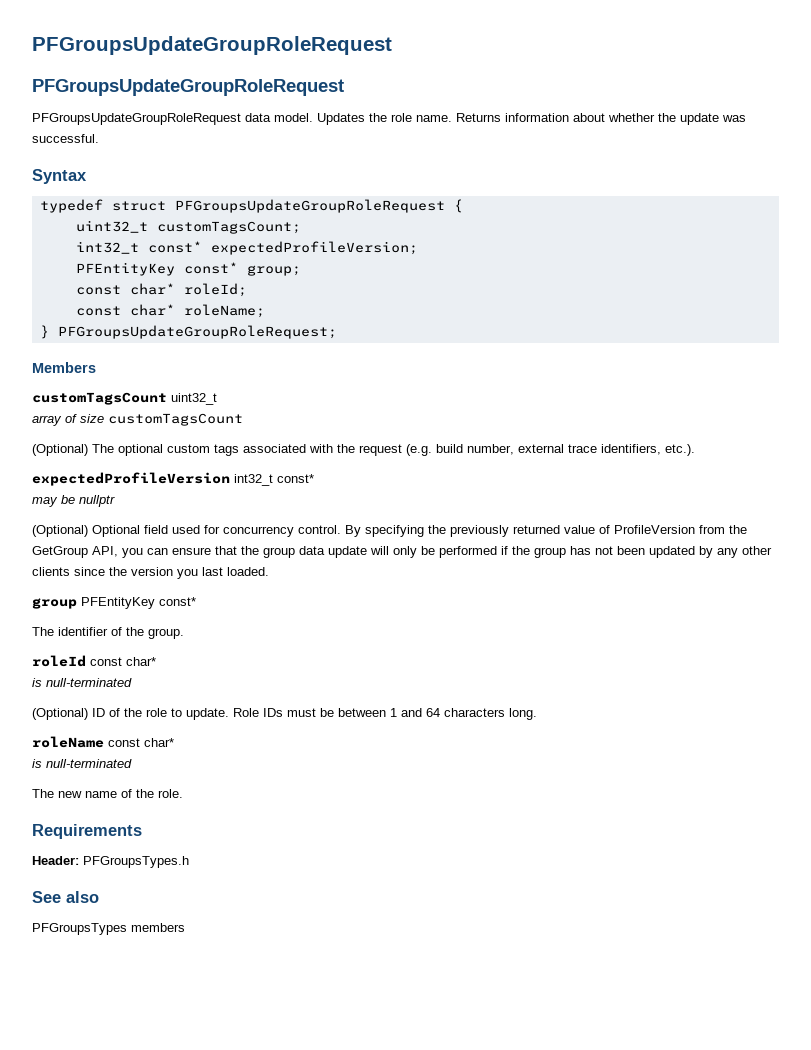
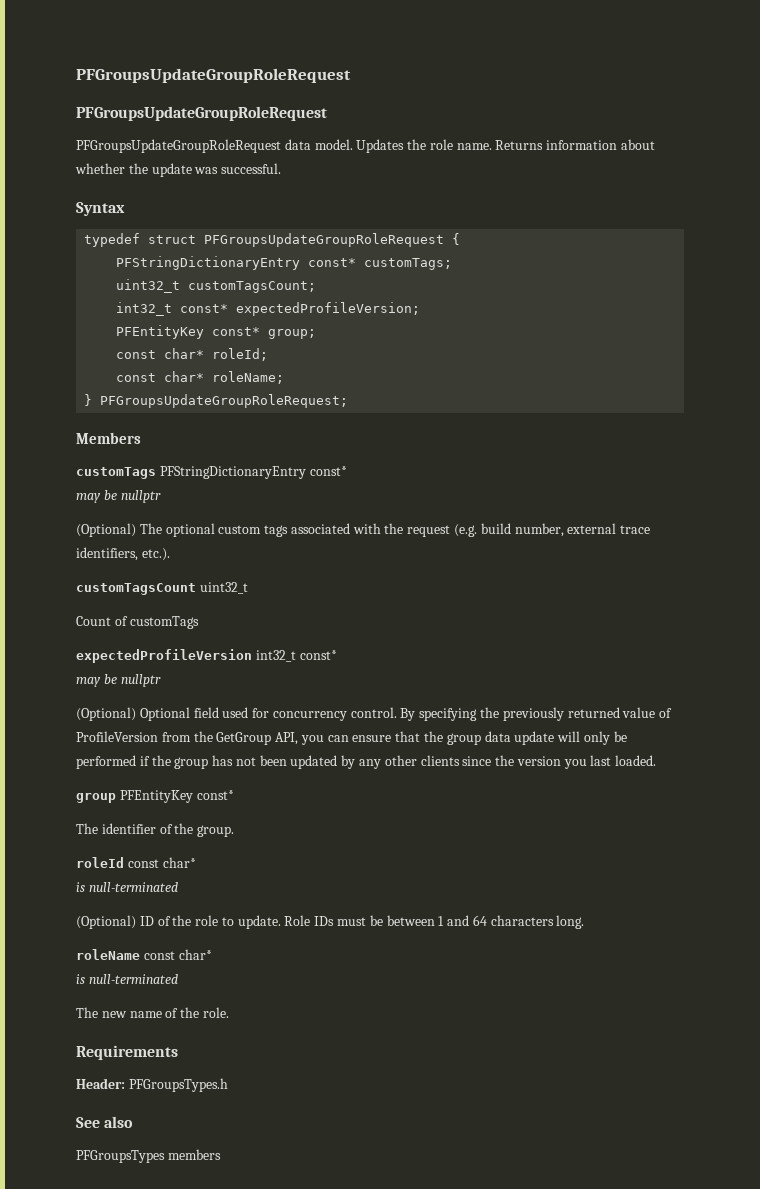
+ PFStringDictionaryEntry const* customTags;
- customTagsCount uint32_t
- array of size customTagsCount
+ customTags PFStringDictionaryEntry const*
+ may be nullptr
+ customTagsCount uint32_t
+ Count of customTags

